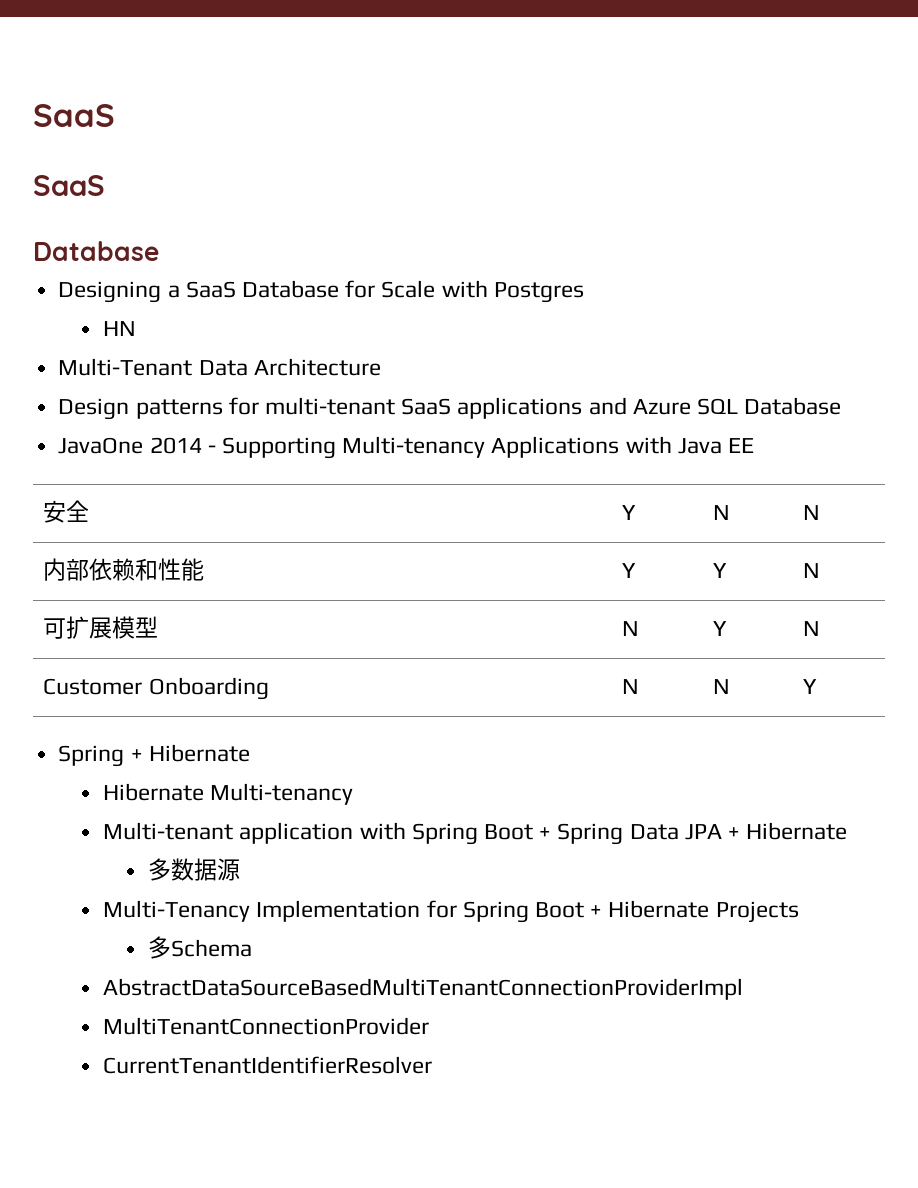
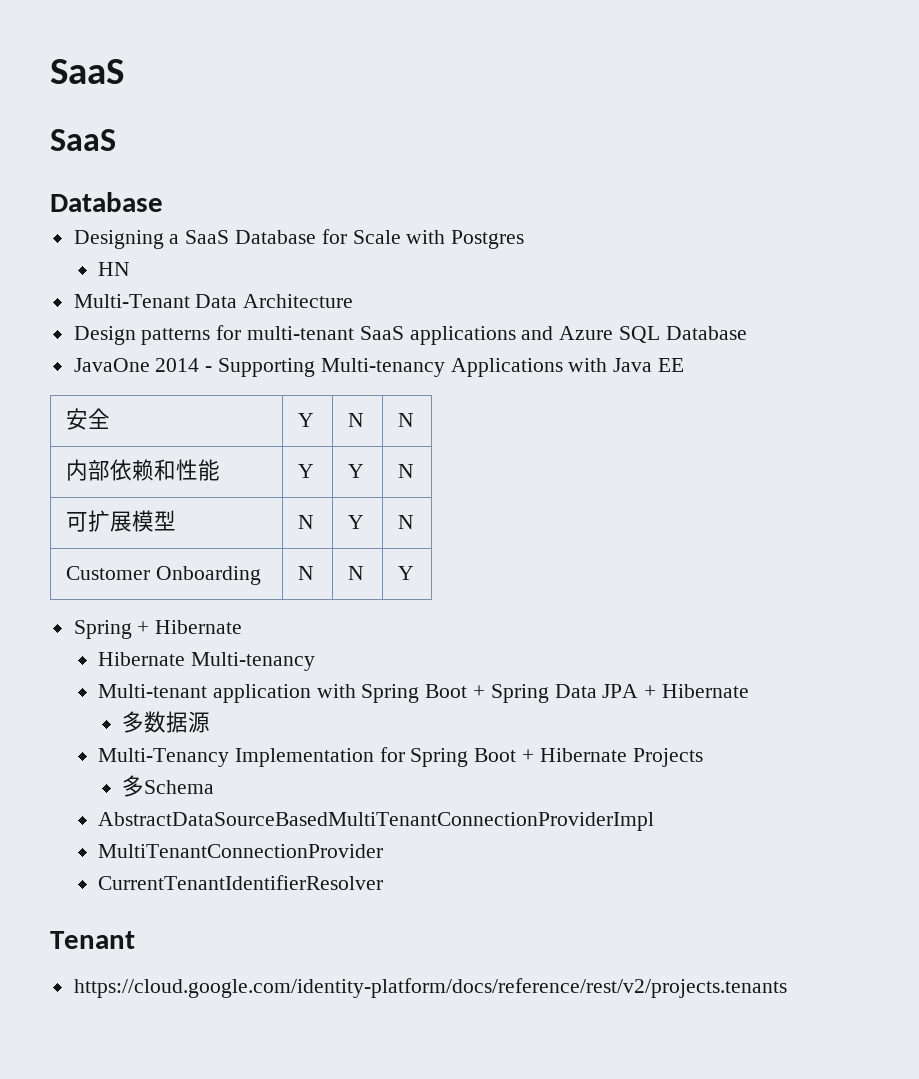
+ Tenant
+ https://cloud.google.com/identity-platform/docs/reference/rest/v2/projects.tenants

